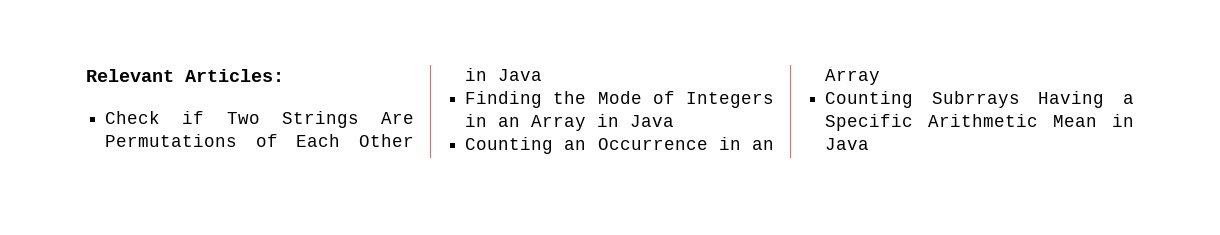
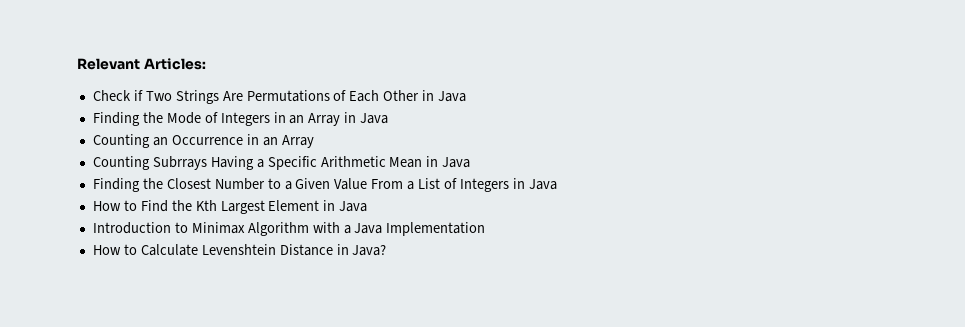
+ Finding the Closest Number to a Given Value From a List of Integers in Java
+ How to Find the Kth Largest Element in Java
+ Introduction to Minimax Algorithm with a Java Implementation
+ How to Calculate Levenshtein Distance in Java?

